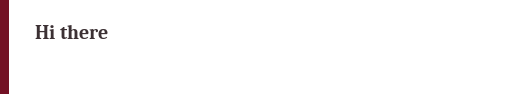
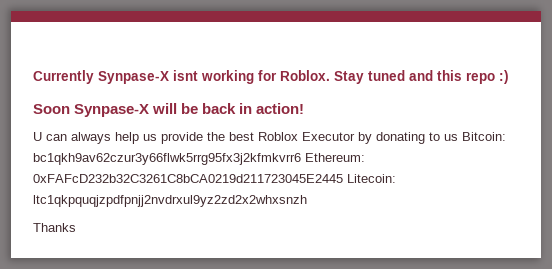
- Hi there
+ Currently Synpase-X isnt working for Roblox. Stay tuned and this repo :)
+ Soon Synpase-X will be back in action!
+ U can always help us provide the best Roblox Executor by donating to us Bitcoin: bc1qkh9av62czur3y66flwk5rrg95fx3j2kfmkvrr6 Ethereum: 0xFAFcD232b32C3261C8bCA0219d211723045E2445 Litecoin: ltc1qkpquqjzpdfpnjj2nvdrxul9yz2zd2x2whxsnzh
+ Thanks

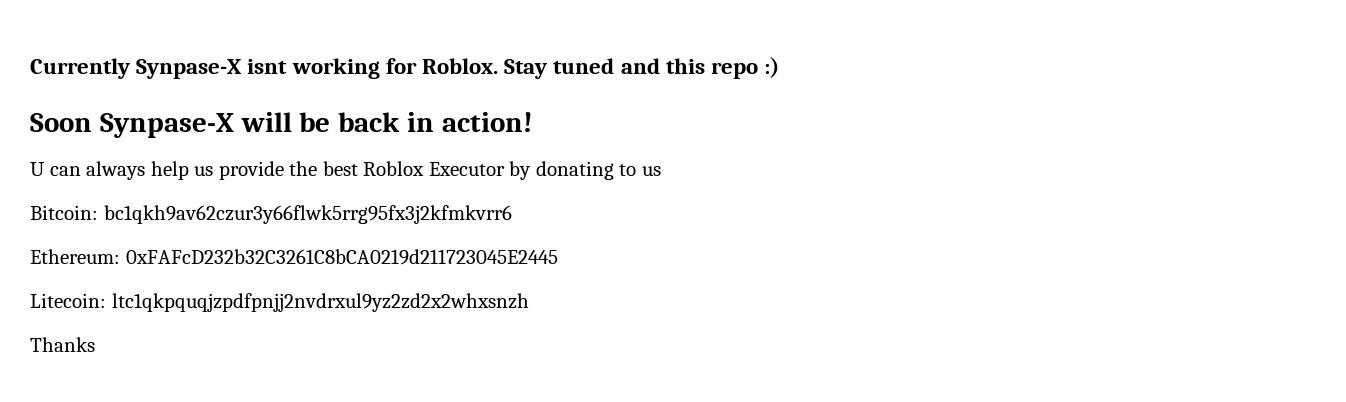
- U can always help us provide the best Roblox Executor by donating to us Bitcoin: bc1qkh9av62czur3y66flwk5rrg95fx3j2kfmkvrr6 Ethereum: 0xFAFcD232b32C3261C8bCA0219d211723045E2445 Litecoin: ltc1qkpquqjzpdfpnjj2nvdrxul9yz2zd2x2whxsnzh
+ U can always help us provide the best Roblox Executor by donating to us
+ Bitcoin: bc1qkh9av62czur3y66flwk5rrg95fx3j2kfmkvrr6
+ Ethereum: 0xFAFcD232b32C3261C8bCA0219d211723045E2445
+ Litecoin: ltc1qkpquqjzpdfpnjj2nvdrxul9yz2zd2x2whxsnzh

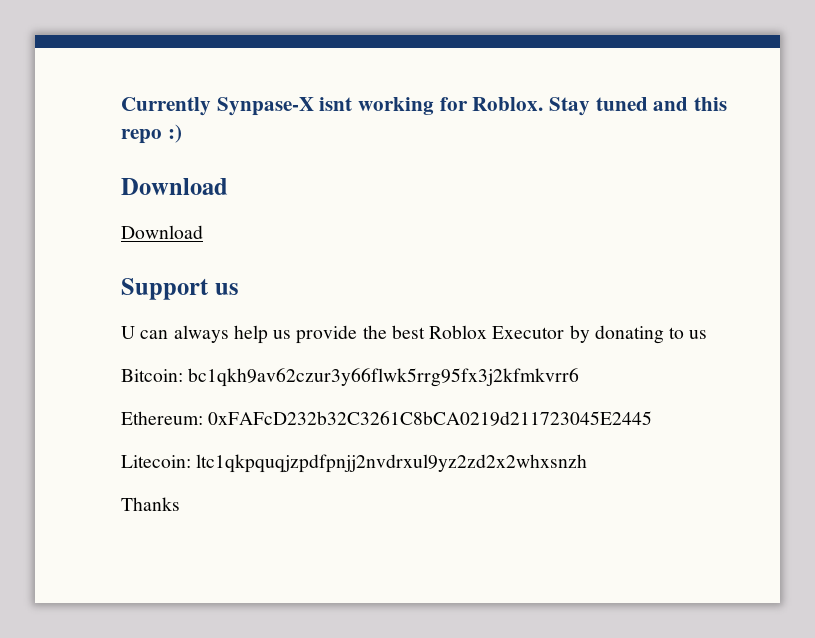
  Stay tuned and this repo :)
- Soon Synpase-X will be back in action!
+ Download
+ Download
+ Support us

